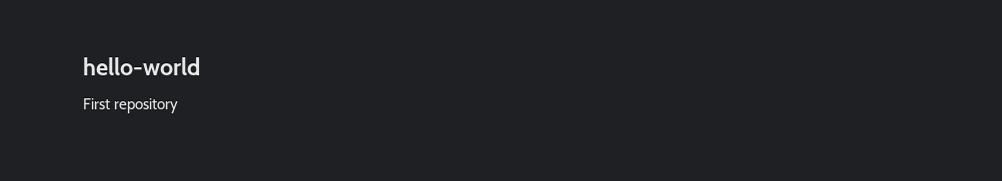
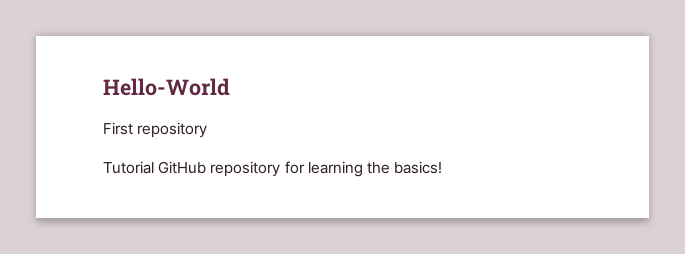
- hello-world
+ Hello-World
+ Tutorial GitHub repository for learning the basics!

